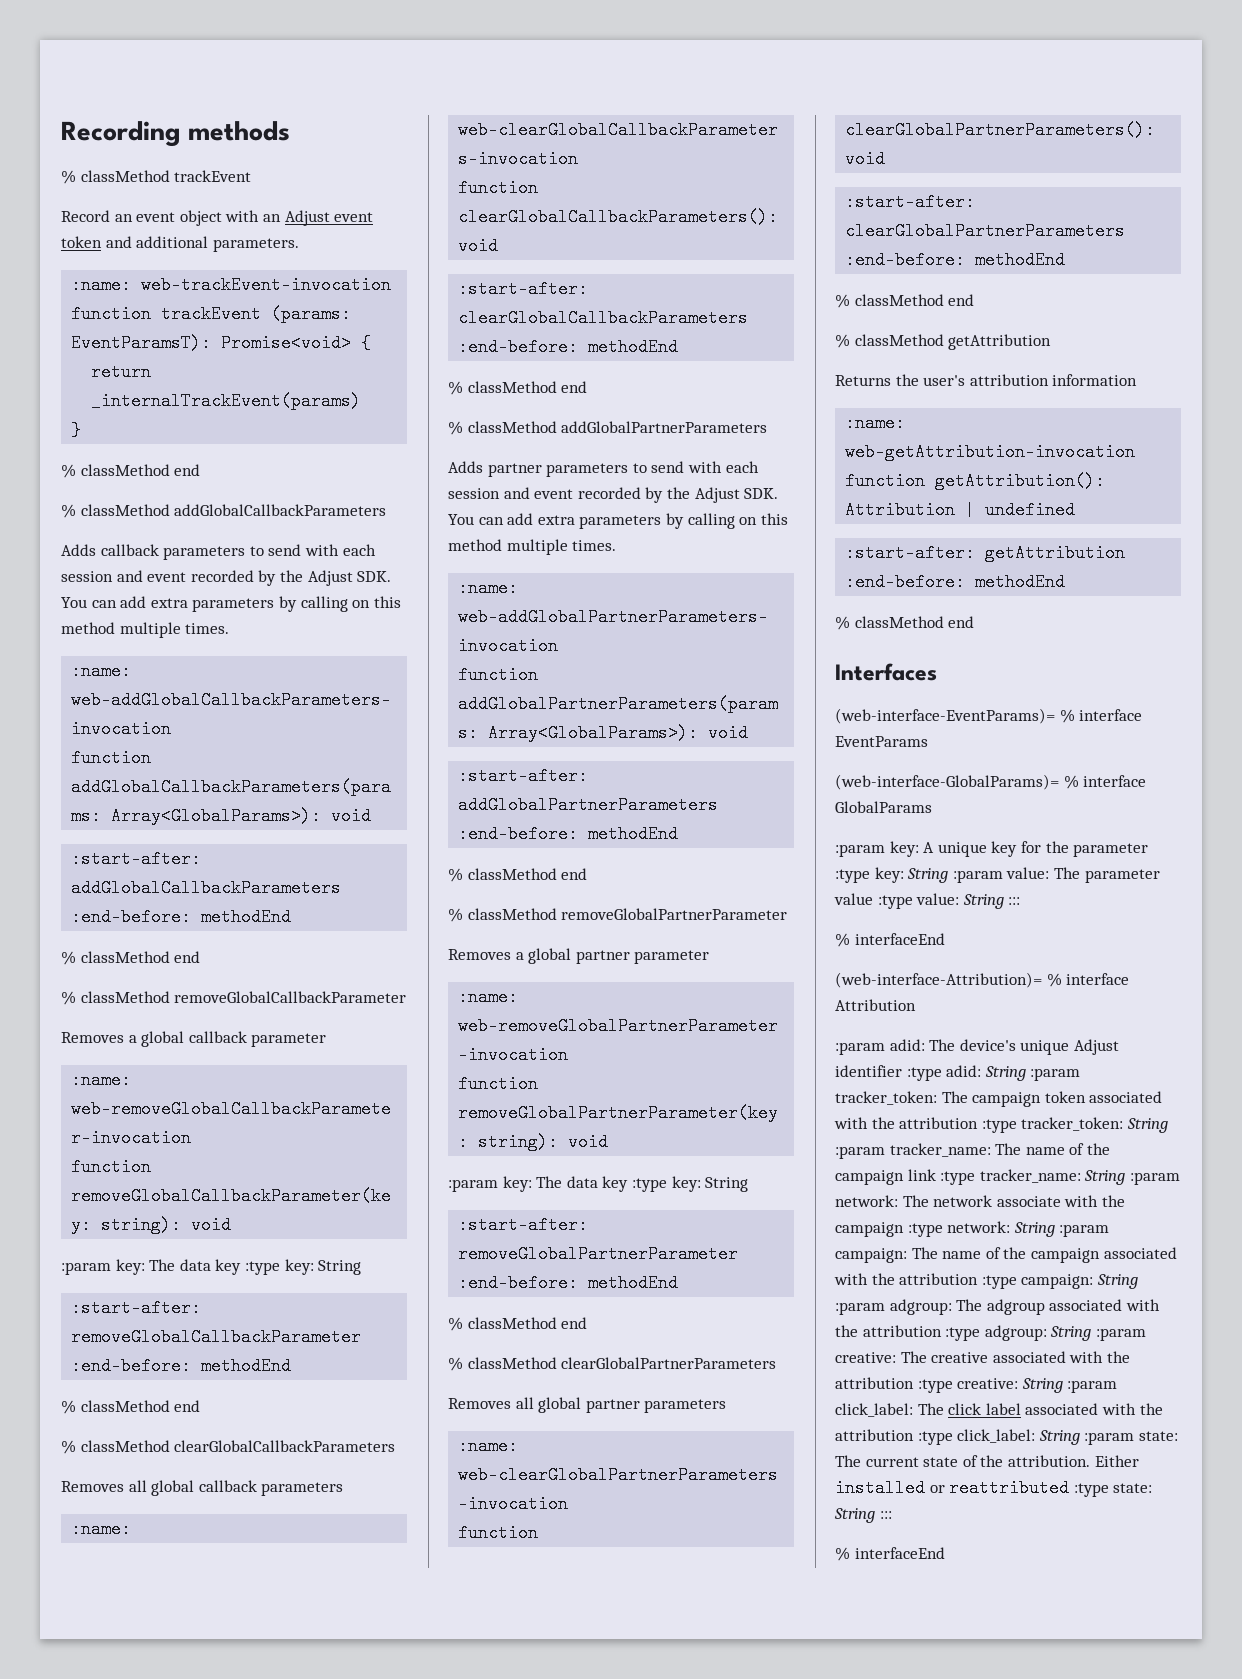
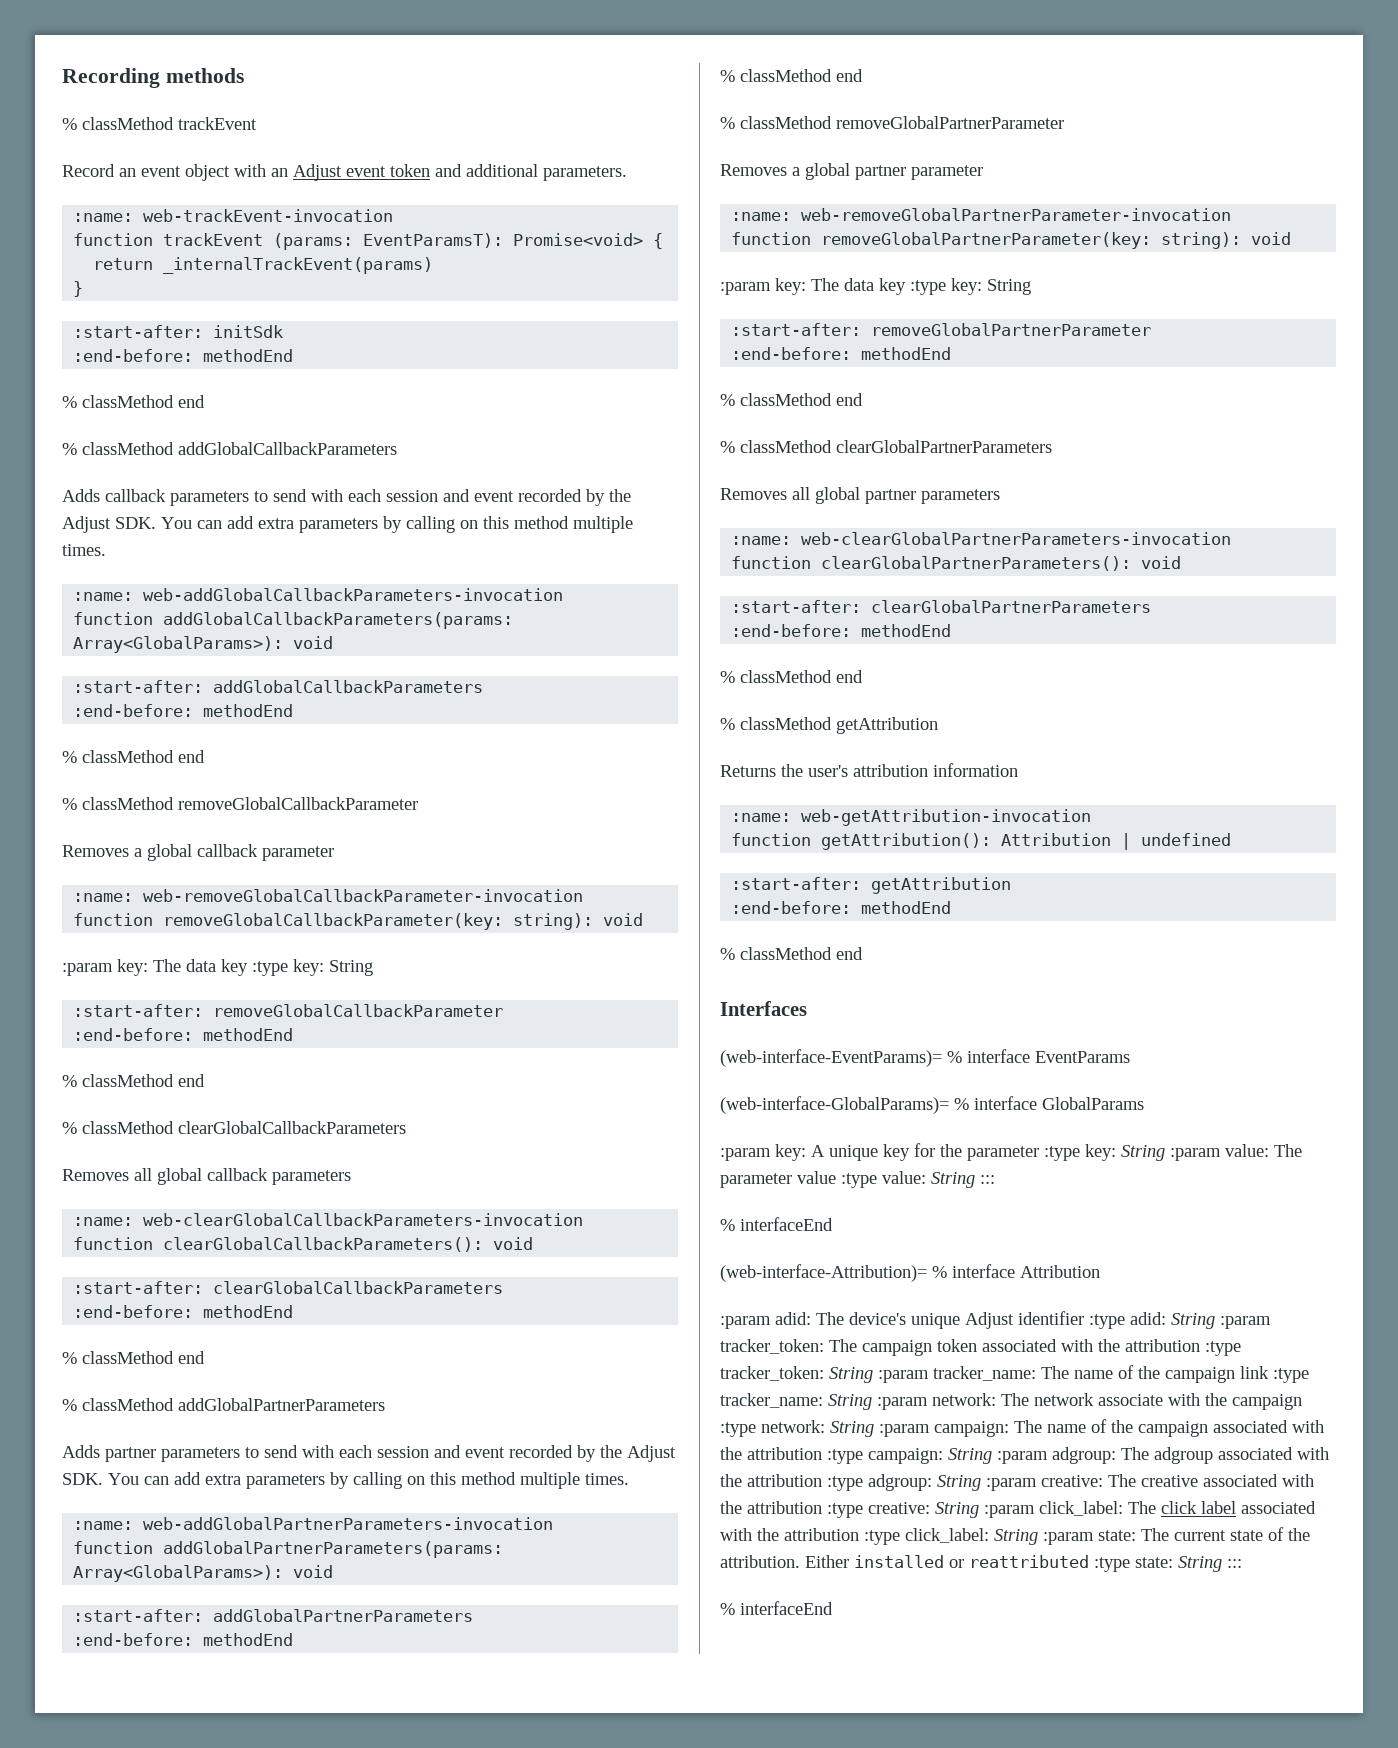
+ :start-after: initSdk
+ :end-before: methodEnd

